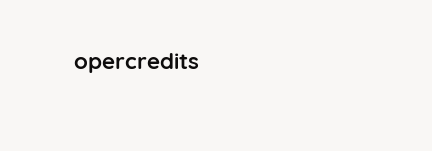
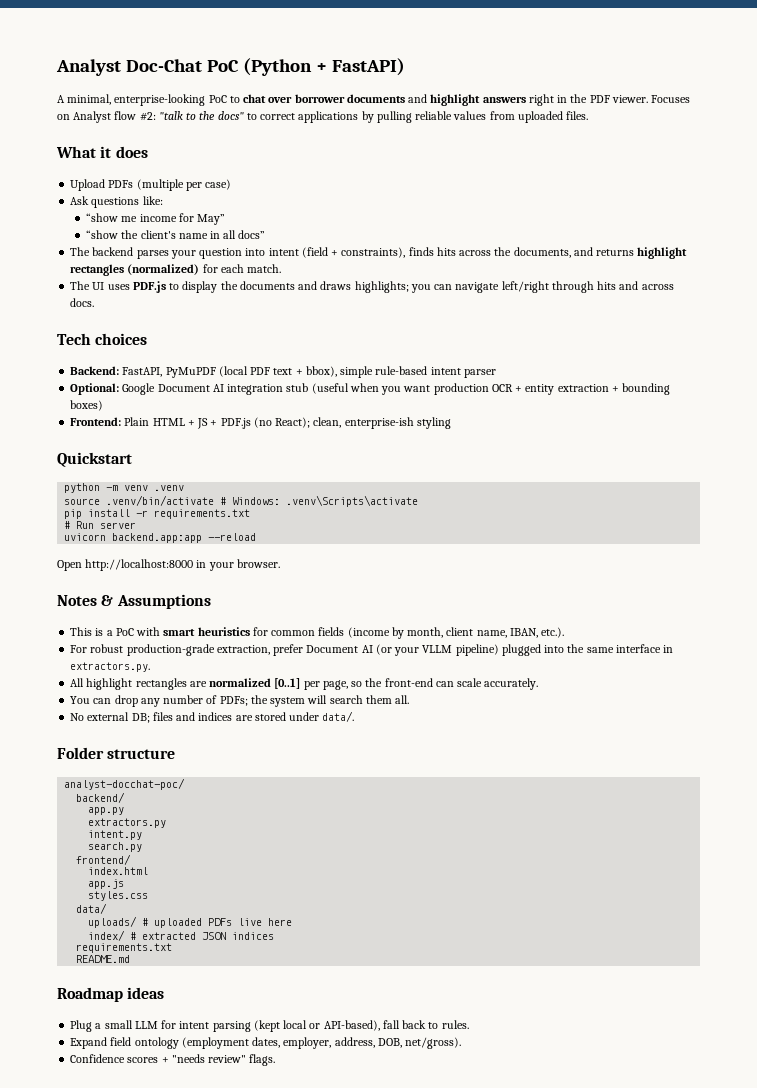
- opercredits
+ Analyst Doc-Chat PoC (Python + FastAPI)
+ A minimal, enterprise-looking PoC to chat over borrower documents and highlight answers right in the PDF viewer. Focuses on Analyst flow #2: "talk to the docs" to correct applications by pulling reliable values from uploaded files.
+ What it does
+ Upload PDFs (multiple per case)
+ Ask questions like:
+ “show me income for May”
+ “show the client's name in all docs”
+ The backend parses your question into intent (field + constraints), finds hits across the documents, and returns highlight rectangles (normalized) for each match.
+ The UI uses PDF.js to display the documents and draws highlights; you can navigate left/right through hits and across docs.
+ Tech choices
+ Backend: FastAPI, PyMuPDF (local PDF text + bbox), simple rule-based intent parser
+ Optional: Google Document AI integration stub (useful when you want production OCR + entity extraction + bounding boxes)
+ Frontend: Plain HTML + JS + PDF.js (no React); clean, enterprise-ish styling
+ Quickstart
+ python -m venv .venv
+ source .venv/bin/activate # Windows: .venv\Scripts\activate
+ pip install -r requirements.txt
+ # Run server
+ uvicorn backend.app:app --reload
+ Open http://localhost:8000 in your browser.
+ Notes & Assumptions
+ This is a PoC with smart heuristics for common fields (income by month, client name, IBAN, etc.).
+ For robust production-grade extraction, prefer Document AI (or your VLLM pipeline) plugged into the same interface in extractors.py.
+ All highlight rectangles are normalized [0..1] per page, so the front-end can scale accurately.
+ You can drop any number of PDFs; the system will search them all.
+ No external DB; files and indices are stored under data/.
+ Folder structure
+ analyst-docchat-poc/
+ backend/
+ app.py
+ extractors.py
+ intent.py
+ search.py
+ frontend/
+ index.html
+ app.js
+ styles.css
+ data/
+ uploads/ # uploaded PDFs live here
+ index/ # extracted JSON indices
+ requirements.txt
+ README.md
+ Roadmap ideas
+ Plug a small LLM for intent parsing (kept local or API-based), fall back to rules.
+ Expand field ontology (employment dates, employer, address, DOB, net/gross).
+ Confidence scores + "needs review" flags.

